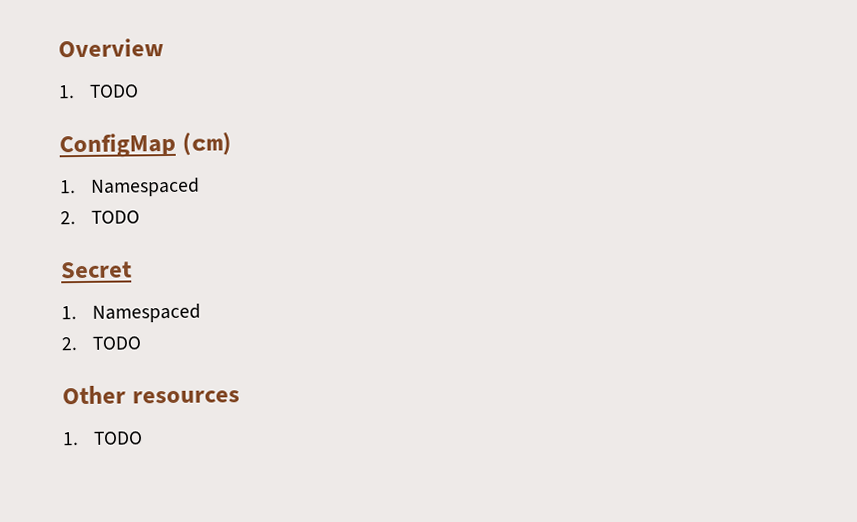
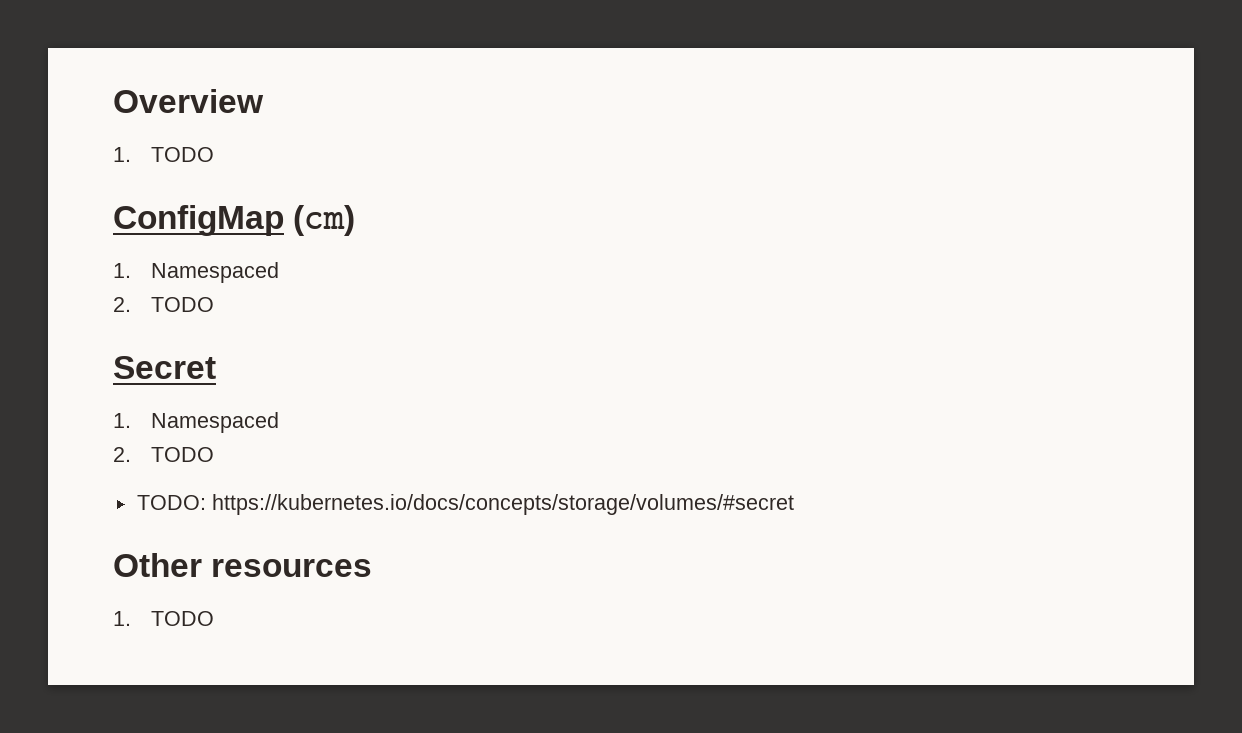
+ TODO: https://kubernetes.io/docs/concepts/storage/volumes/#secret

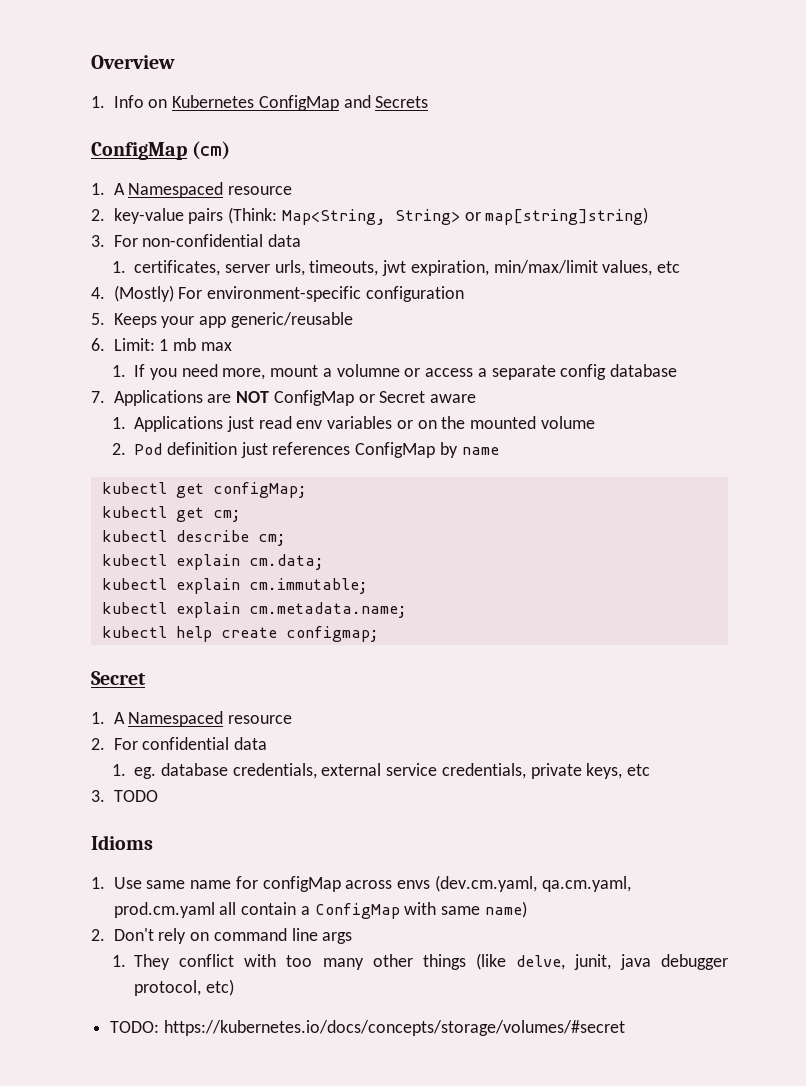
  Overview
- 1. TODO
+ 1. Info on Kubernetes ConfigMap and Secrets
  ConfigMap (cm)
- 1. Namespaced
- 2. TODO
+ 1. A Namespaced resource
+ 2. key-value pairs (Think: Map<String, String> or map[string]string)
+ 3. For non-confidential data
+ 1. certificates, server urls, timeouts, jwt expiration, min/max/limit values, etc
+ 4. (Mostly) For environment-specific configuration
+ 5. Keeps your app generic/reusable
+ 6. Limit: 1 mb max
+ 1. If you need more, mount a volumne or access a separate config database
+ 7. Applications are NOT ConfigMap or Secret aware
+ 1. Applications just read env variables or on the mounted volume
+ 2. Pod definition just references ConfigMap by name
+ kubectl get configMap;
+ kubectl get cm;
+ kubectl describe cm;
+ kubectl explain cm.data;
+ kubectl explain cm.immutable;
+ kubectl explain cm.metadata.name;
+ kubectl help create configmap;
  Secret
- 1. Namespaced
- 2. TODO
+ 1. A Namespaced resource
+ 2. For confidential data
+ 1. eg. database credentials, external service credentials, private keys, etc
+ 3. TODO
+ Idioms
+ 1. Use same name for configMap across envs (dev.cm.yaml, qa.cm.yaml, prod.cm.yaml all contain a ConfigMap with same name)
+ 2. Don't rely on command line args
+ 1. They conflict with too many other things (like delve, junit, java debugger protocol, etc)
  TODO: https://kubernetes.io/docs/concepts/storage/volumes/#secret
- Other resources
- 1. TODO

